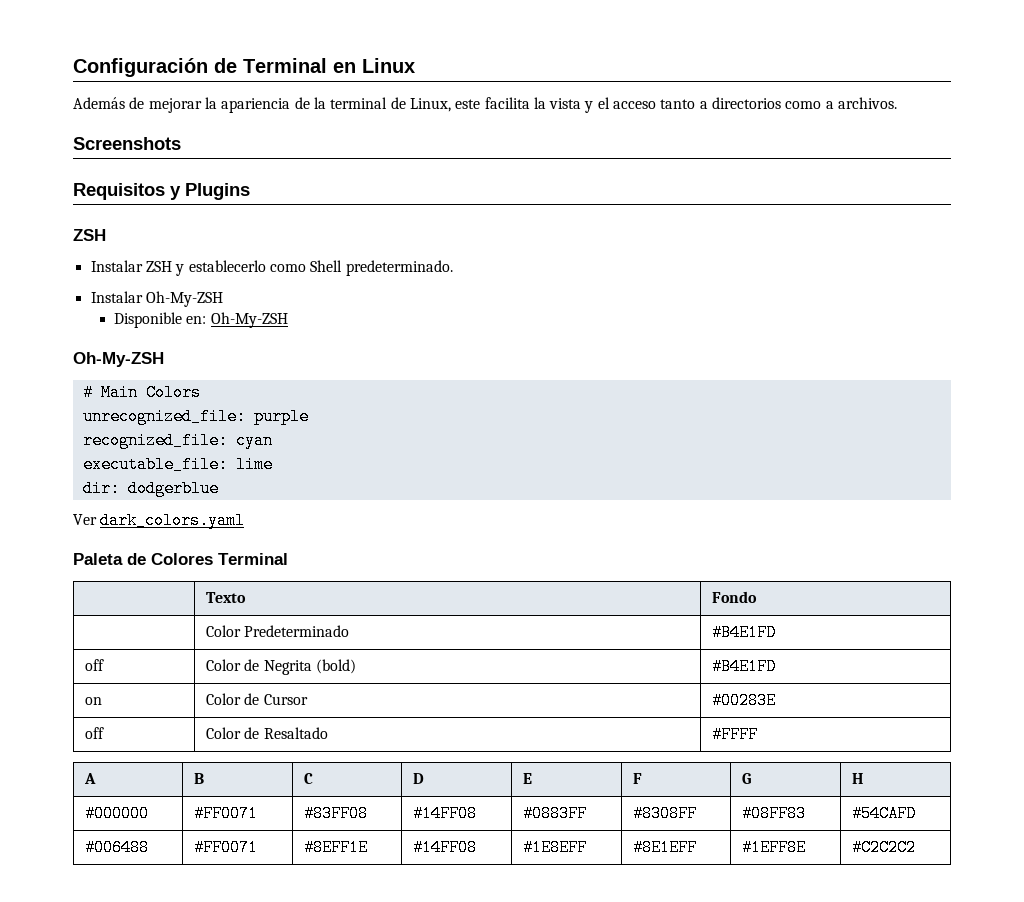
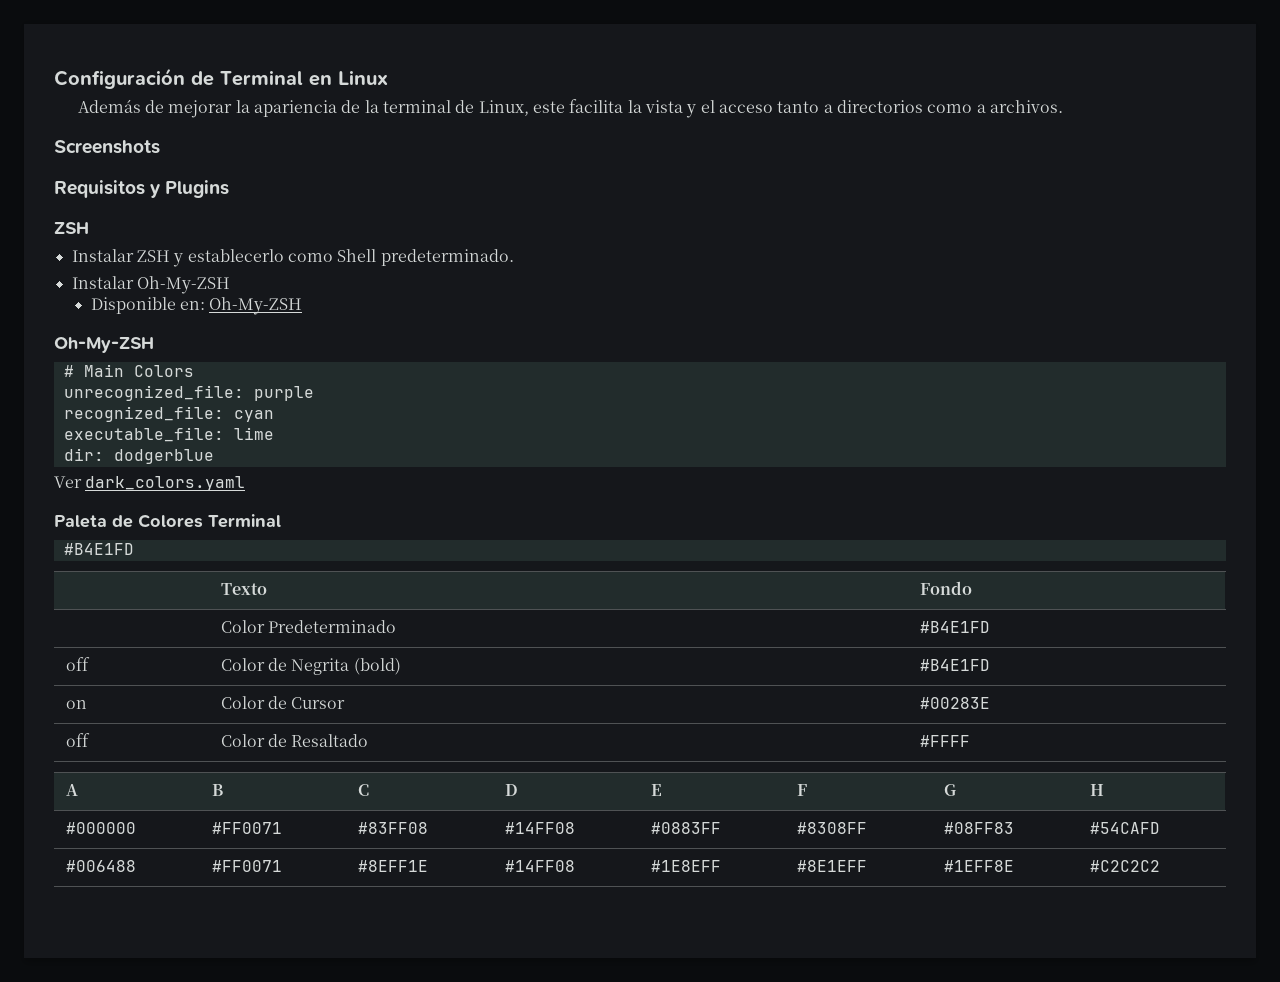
  Paleta de Colores Terminal
+ #B4E1FD

